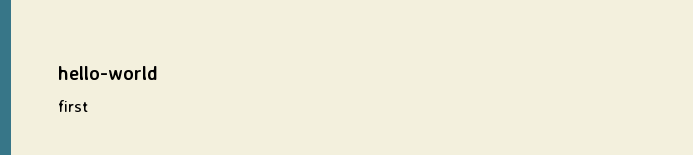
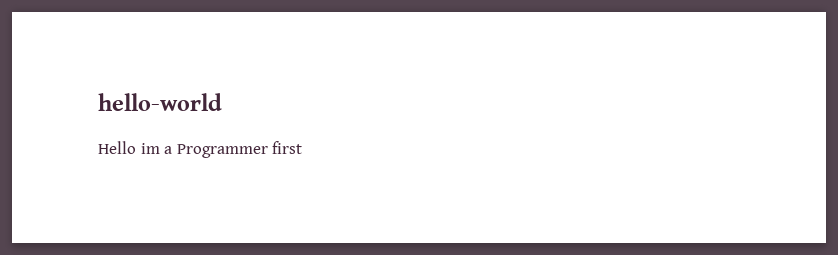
- first
+ Hello im a Programmer first

